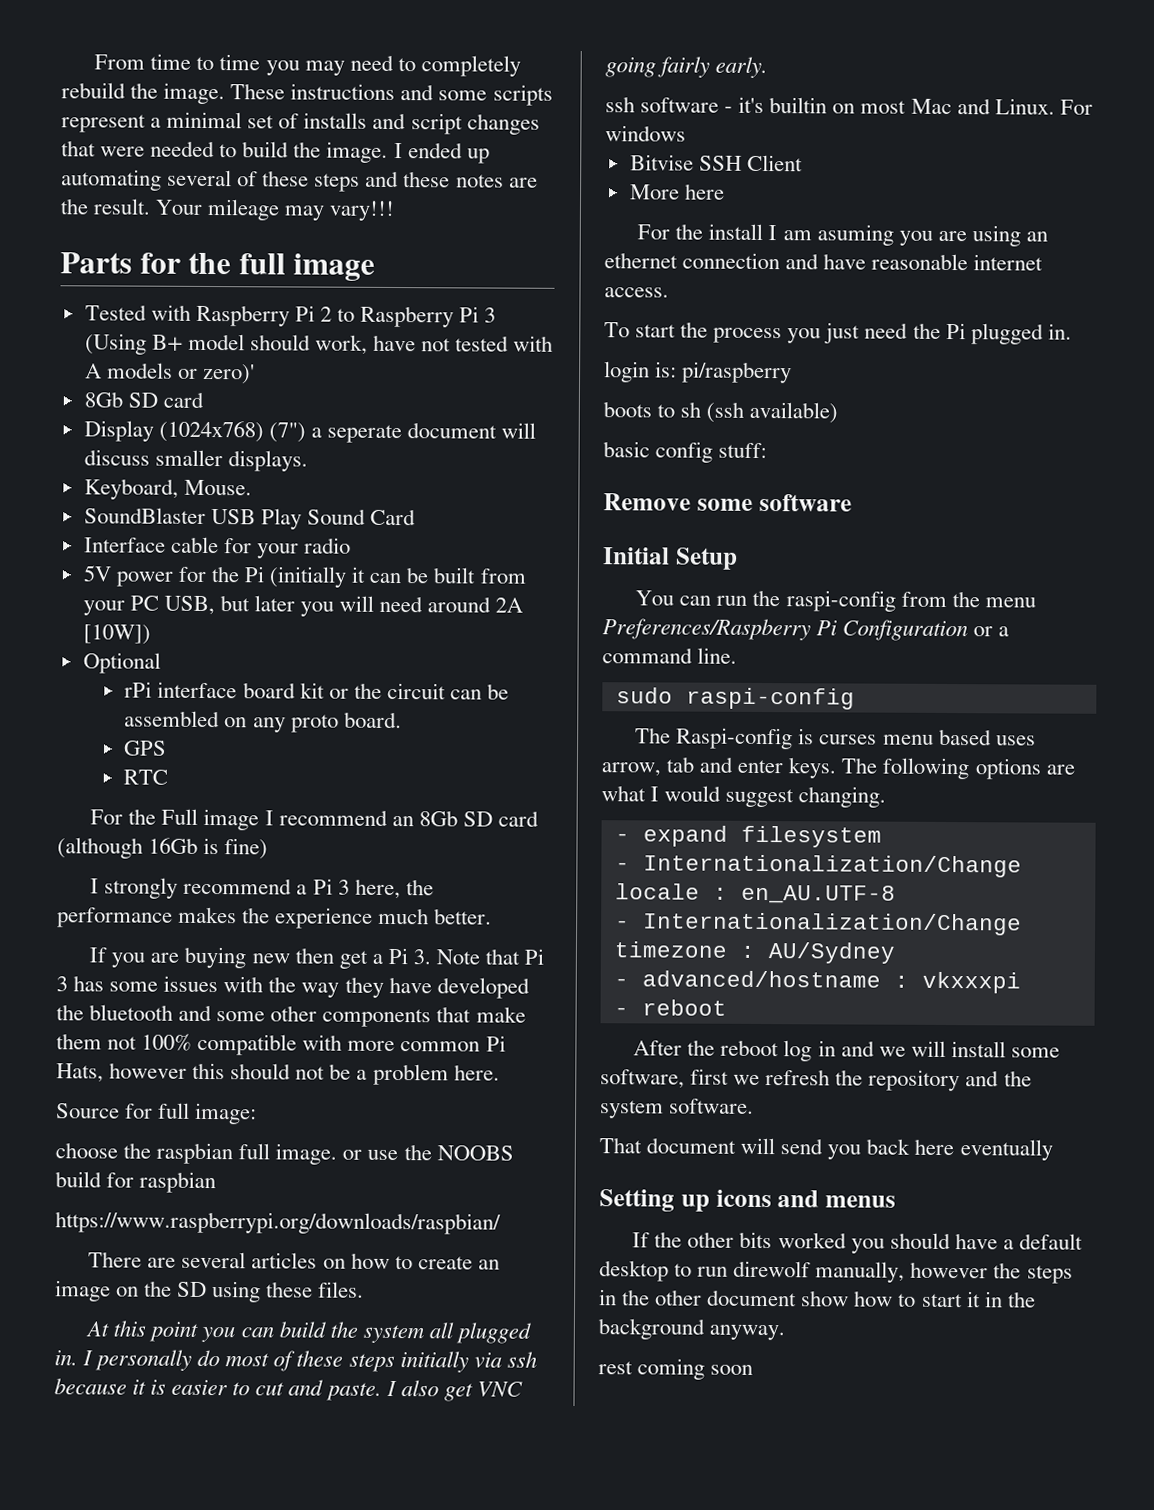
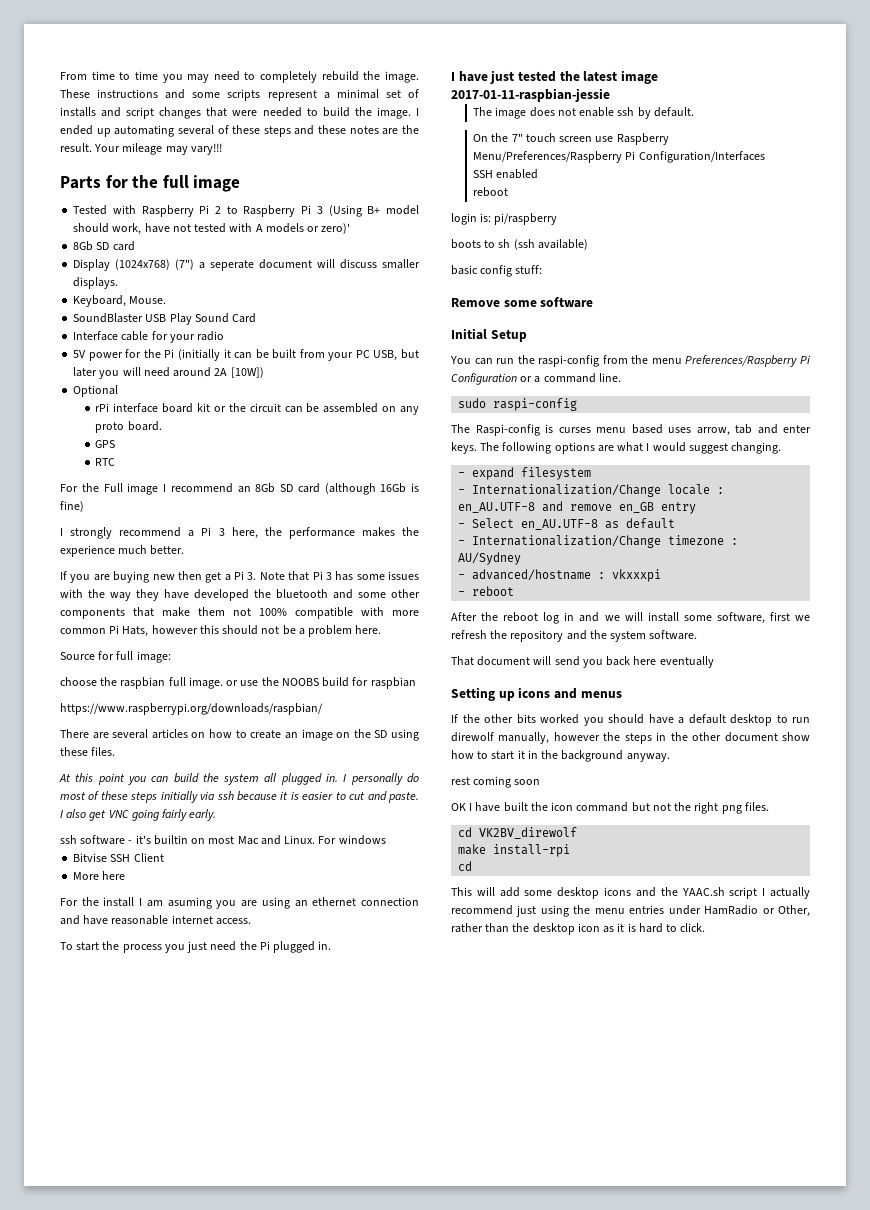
+ I have just tested the latest image 2017-01-11-raspbian-jessie
+ The image does not enable ssh by default.
+ On the 7" touch screen use Raspberry Menu/Preferences/Raspberry Pi Configuration/Interfaces
+ SSH enabled
+ reboot
- - Internationalization/Change locale : en_AU.UTF-8
+ - Internationalization/Change locale : en_AU.UTF-8 and remove en_GB entry
+ - Select en_AU.UTF-8 as default
+ OK I have built the icon command but not the right png files.
+ cd VK2BV_direwolf
+ make install-rpi
+ cd
+ This will add some desktop icons and the YAAC.sh script I actually recommend just using the menu entries under HamRadio or Other, rather than the desktop icon as it is hard to click.

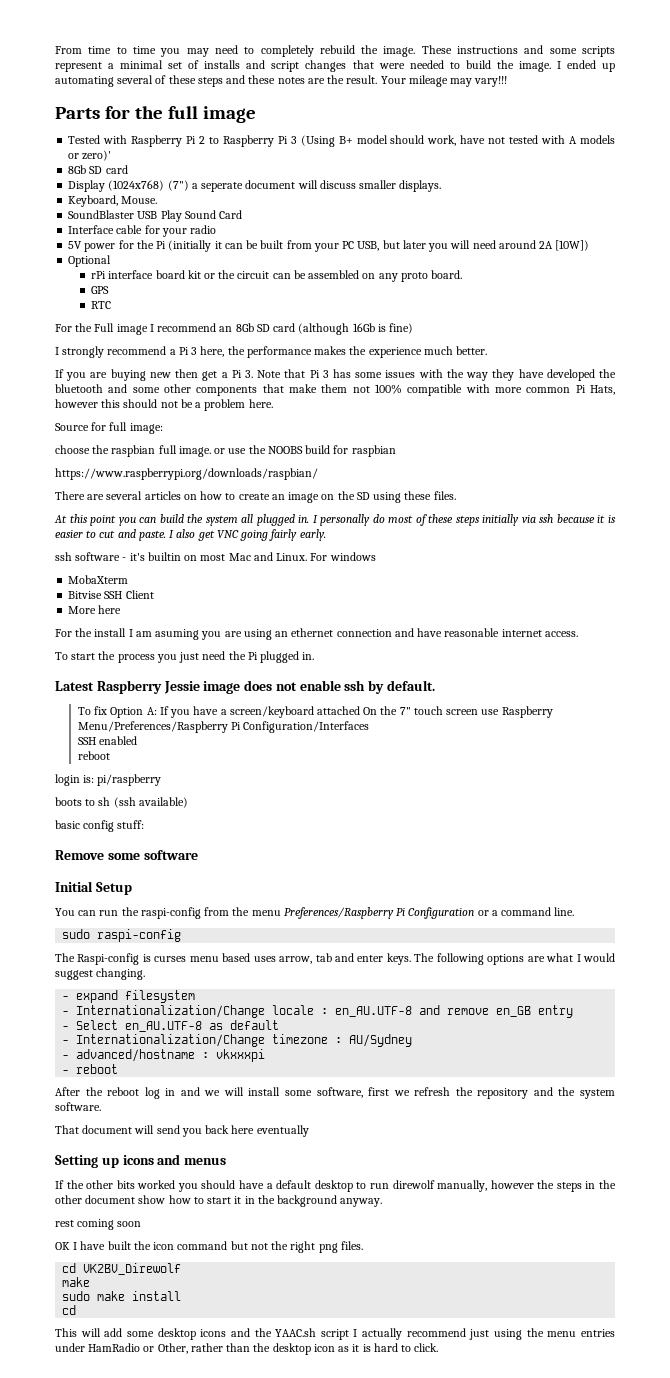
+ MobaXterm
- I have just tested the latest image 2017-01-11-raspbian-jessie
- The image does not enable ssh by default.
+ Latest Raspberry Jessie image does not enable ssh by default.
- On the 7" touch screen use Raspberry Menu/Preferences/Raspberry Pi Configuration/Interfaces
+ To fix Option A: If you have a screen/keyboard attached On the 7" touch screen use Raspberry Menu/Preferences/Raspberry Pi Configuration/Interfaces
- cd VK2BV_direwolf
- make install-rpi
+ cd VK2BV_Direwolf
+ make
+ sudo make install

